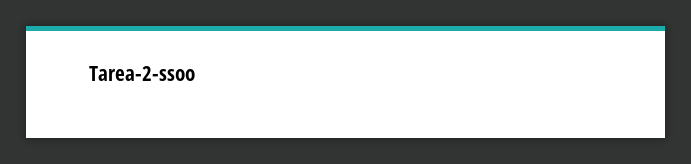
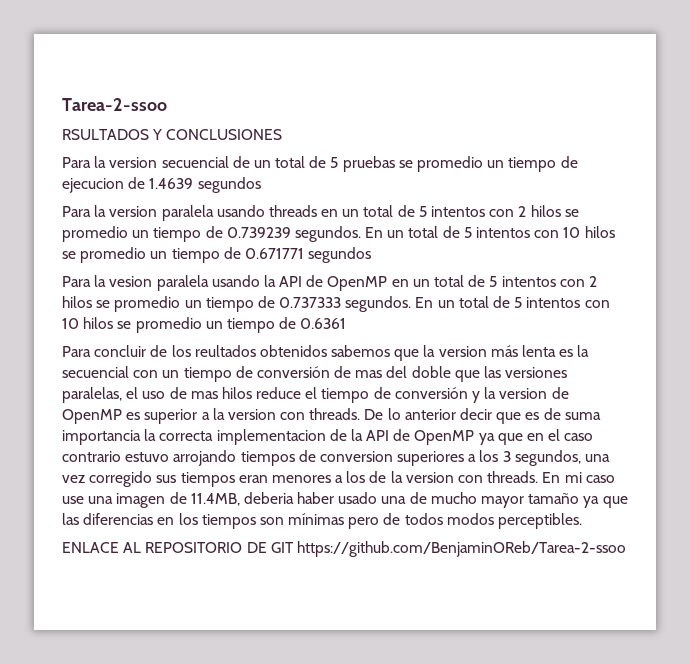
+ RSULTADOS Y CONCLUSIONES
+ Para la version secuencial de un total de 5 pruebas se promedio un tiempo de ejecucion de 1.4639 segundos
+ Para la version paralela usando threads en un total de 5 intentos con 2 hilos se promedio un tiempo de 0.739239 segundos. En un total de 5 intentos con 10 hilos se promedio un tiempo de 0.671771 segundos
+ Para la vesion paralela usando la API de OpenMP en un total de 5 intentos con 2 hilos se promedio un tiempo de 0.737333 segundos. En un total de 5 intentos con 10 hilos se promedio un tiempo de 0.6361
+ Para concluir de los reultados obtenidos sabemos que la version más lenta es la secuencial con un tiempo de conversión de mas del doble que las versiones paralelas, el uso de mas hilos reduce el tiempo de conversión y la version de OpenMP es superior a la version con threads. De lo anterior decir que es de suma importancia la correcta implementacion de la API de OpenMP ya que en el caso contrario estuvo arrojando tiempos de conversion superiores a los 3 segundos, una vez corregido sus tiempos eran menores a los de la version con threads. En mi caso use una imagen de 11.4MB, deberia haber usado una de mucho mayor tamaño ya que las diferencias en los tiempos son mínimas pero de todos modos perceptibles.
+ ENLACE AL REPOSITORIO DE GIT https://github.com/BenjaminOReb/Tarea-2-ssoo

